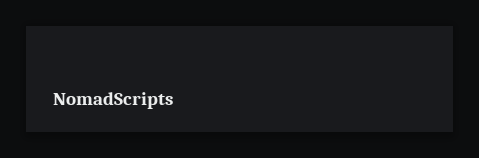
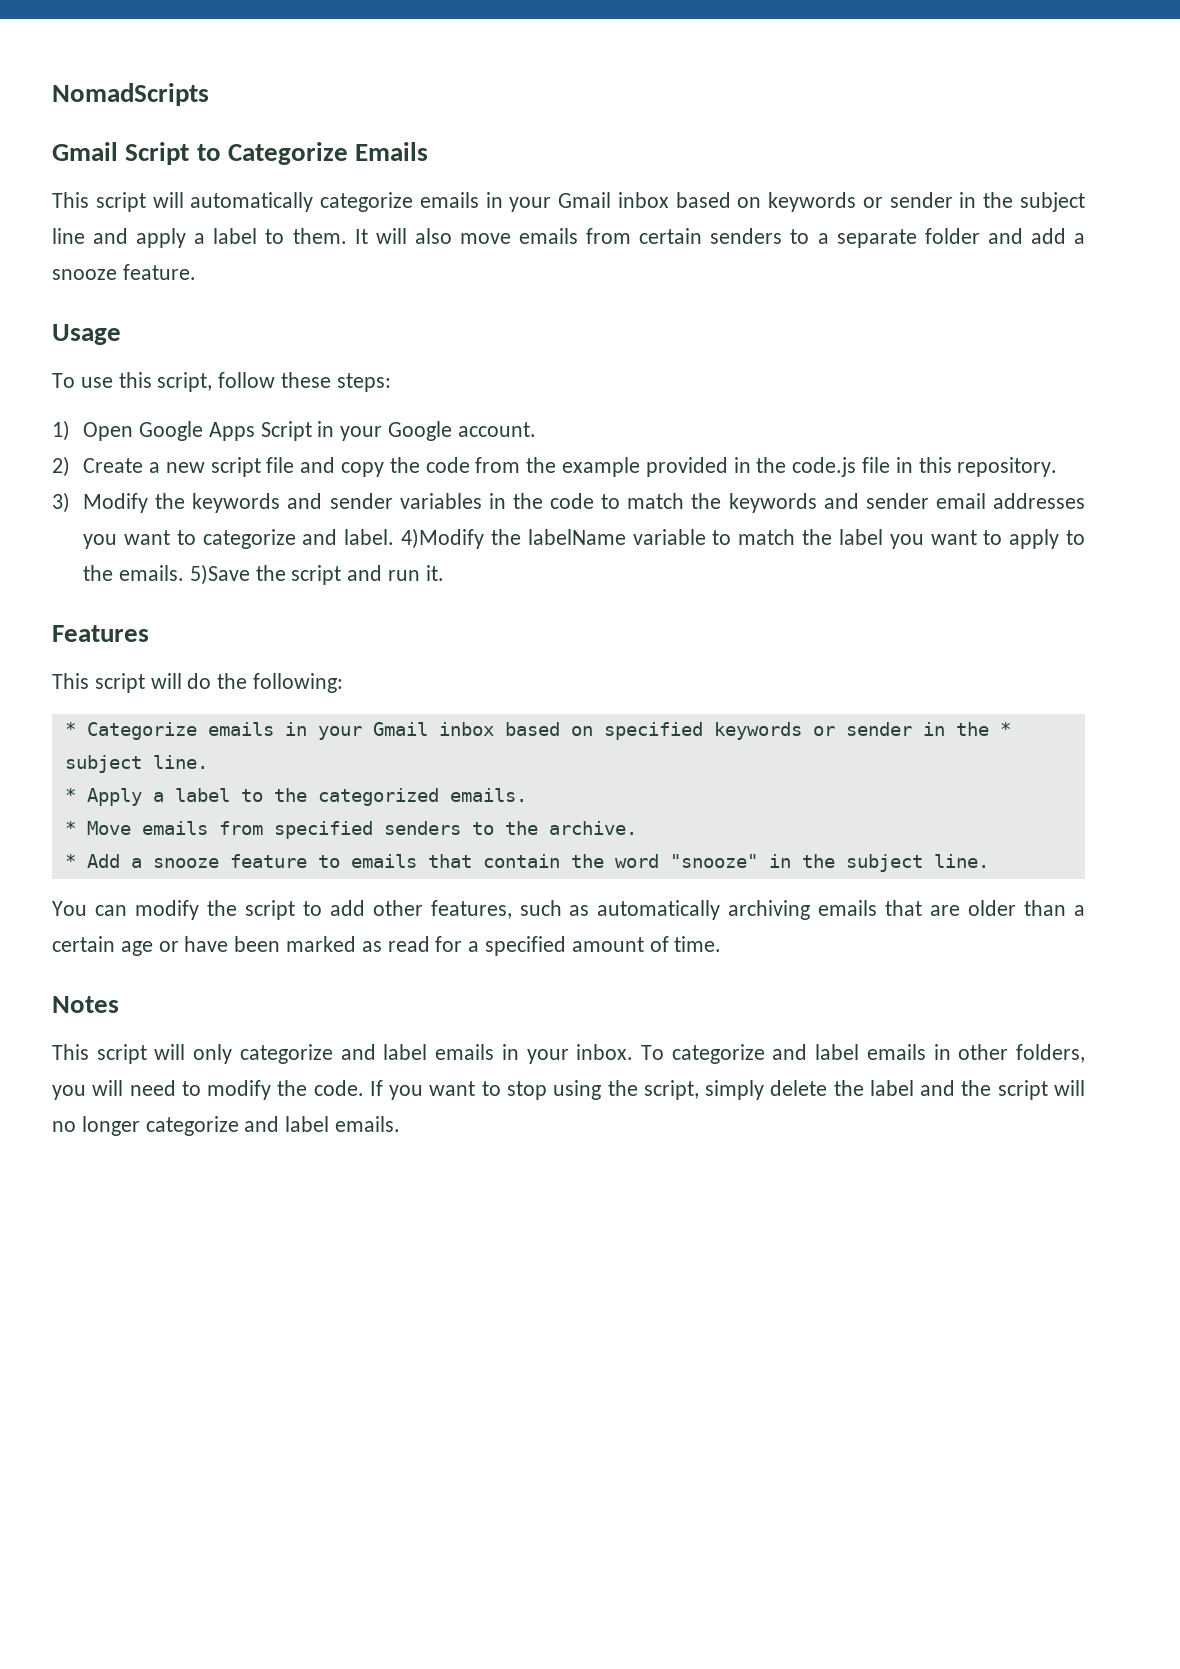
+ Gmail Script to Categorize Emails
+ This script will automatically categorize emails in your Gmail inbox based on keywords or sender in the subject line and apply a label to them. It will also move emails from certain senders to a separate folder and add a snooze feature.
+ Usage
+ To use this script, follow these steps:
+ 1) Open Google Apps Script in your Google account.
+ 2) Create a new script file and copy the code from the example provided in the code.js file in this repository.
+ 3) Modify the keywords and sender variables in the code to match the keywords and sender email addresses you want to categorize and label. 4)Modify the labelName variable to match the label you want to apply to the emails. 5)Save the script and run it.
+ Features
+ This script will do the following:
+ * Categorize emails in your Gmail inbox based on specified keywords or sender in the * subject line.
+ * Apply a label to the categorized emails.
+ * Move emails from specified senders to the archive.
+ * Add a snooze feature to emails that contain the word "snooze" in the subject line.
+ You can modify the script to add other features, such as automatically archiving emails that are older than a certain age or have been marked as read for a specified amount of time.
+ Notes
+ This script will only categorize and label emails in your inbox. To categorize and label emails in other folders, you will need to modify the code. If you want to stop using the script, simply delete the label and the script will no longer categorize and label emails.

